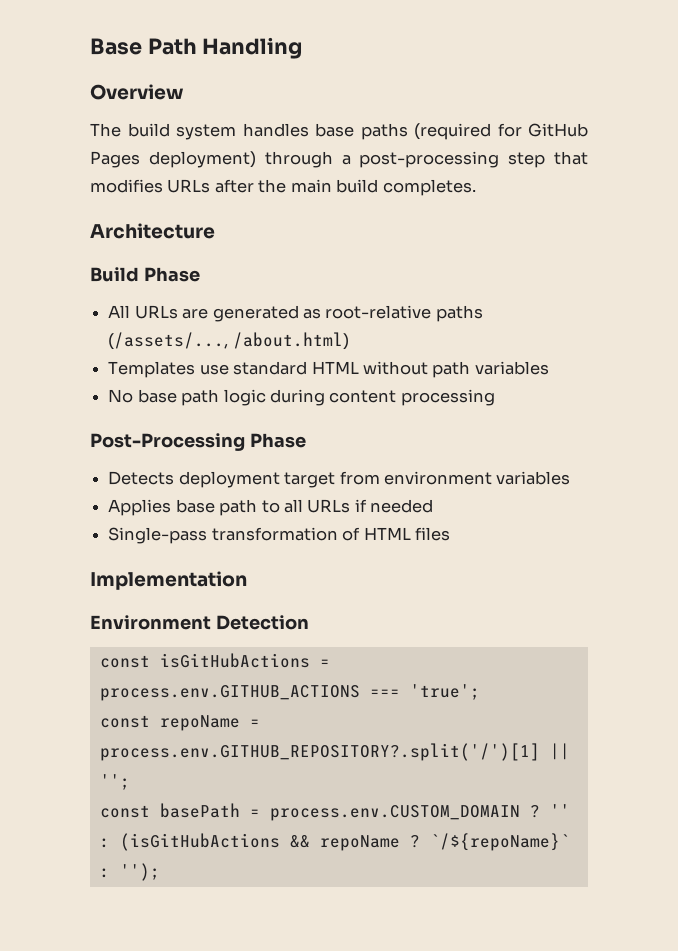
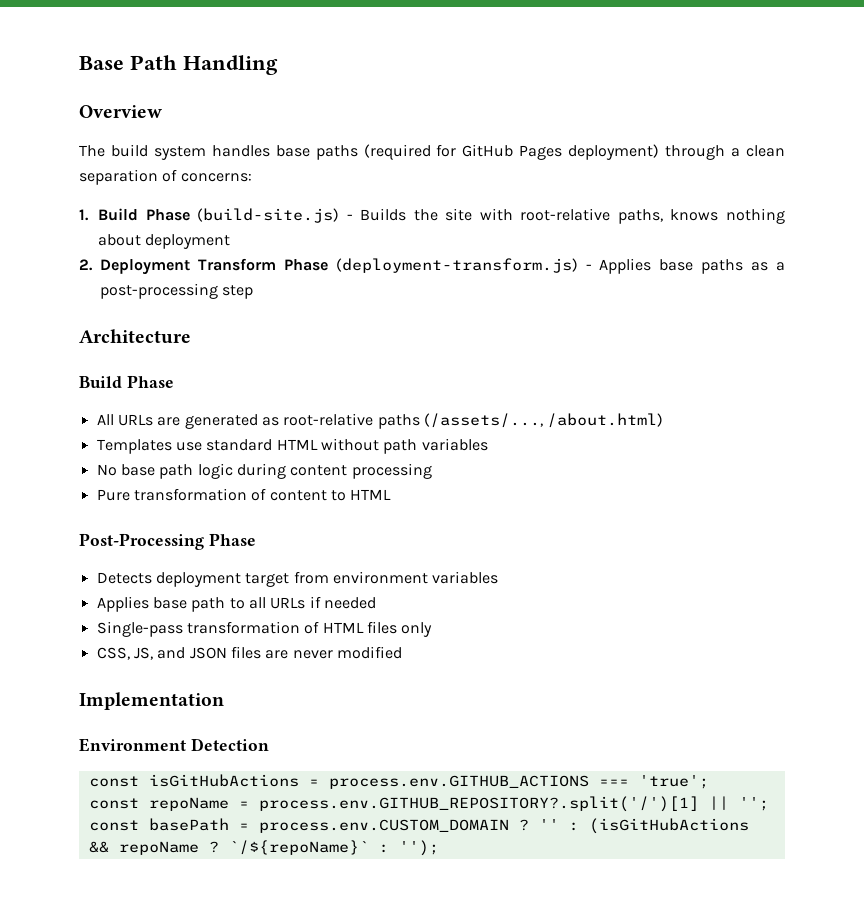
- The build system handles base paths (required for GitHub Pages deployment) through a post-processing step that modifies URLs after the main build completes.
+ The build system handles base paths (required for GitHub Pages deployment) through a clean separation of concerns:
+ 1. Build Phase (build-site.js) - Builds the site with root-relative paths, knows nothing about deployment
+ 2. Deployment Transform Phase (deployment-transform.js) - Applies base paths as a post-processing step
+ Pure transformation of content to HTML
- Single-pass transformation of HTML files
+ Single-pass transformation of HTML files only
+ CSS, JS, and JSON files are never modified

